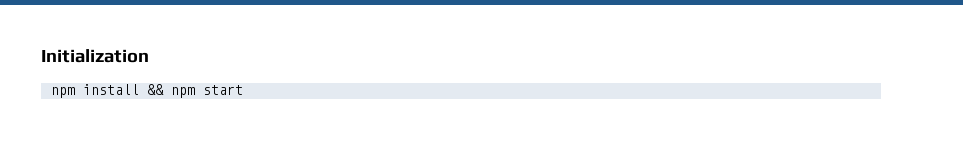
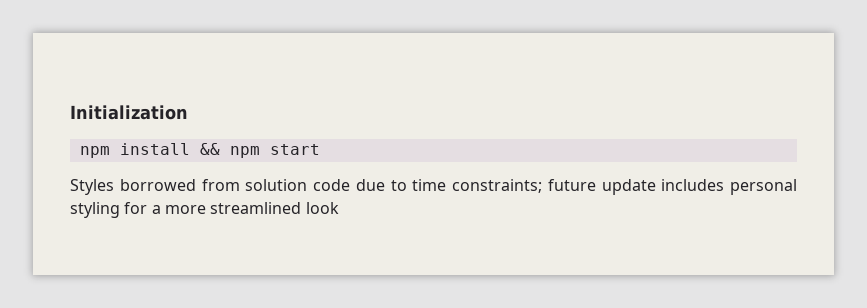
+ Styles borrowed from solution code due to time constraints; future update includes personal styling for a more streamlined look

